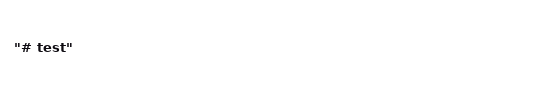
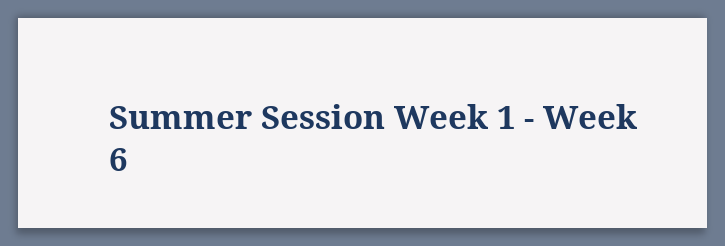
- "# test"
+ Summer Session Week 1 - Week 6

